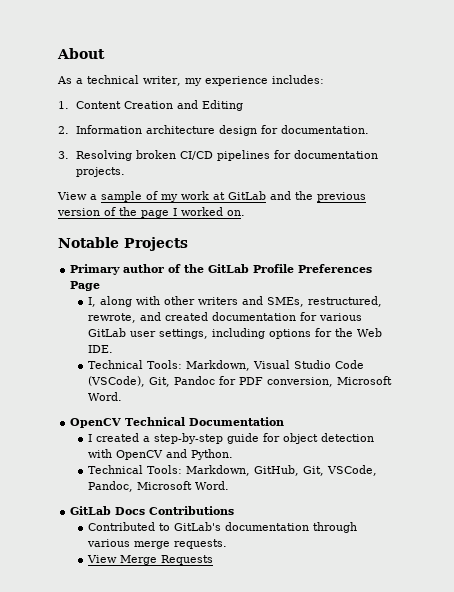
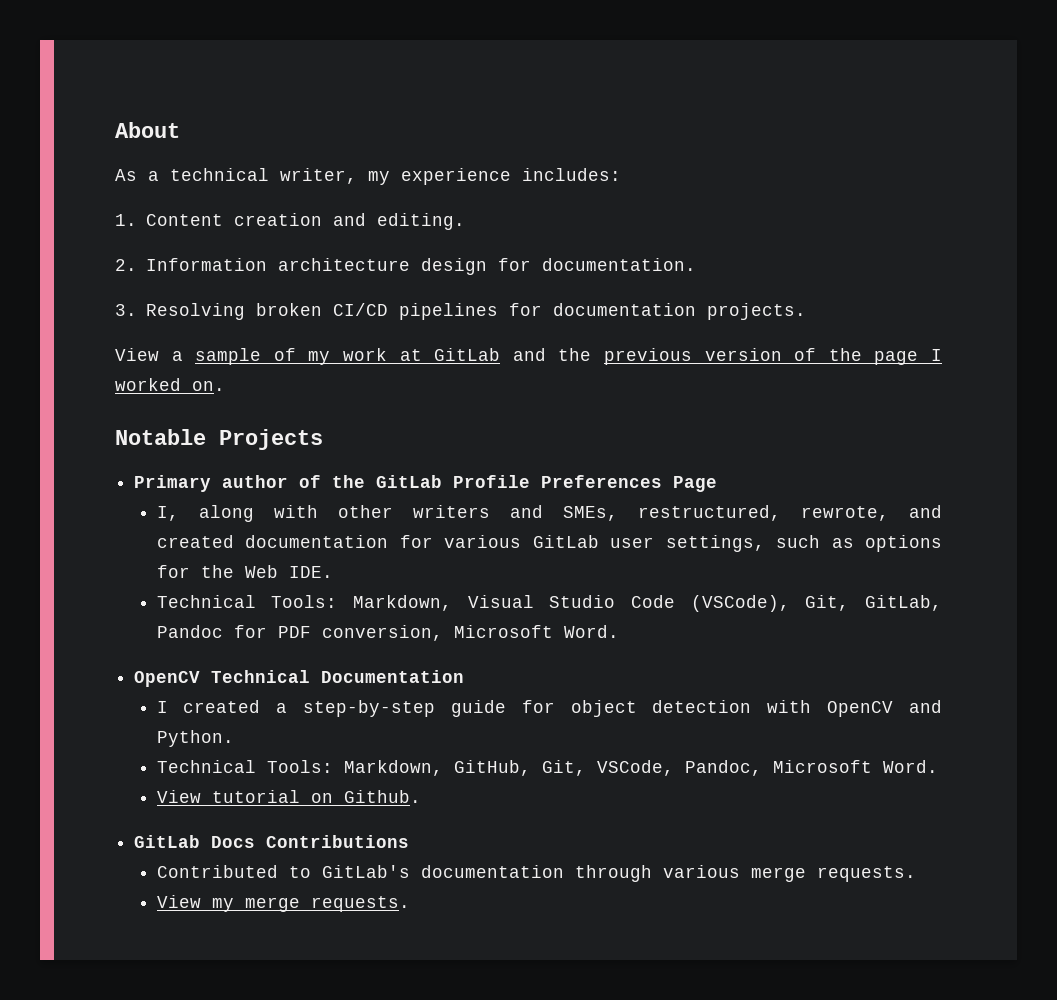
- 1. Content Creation and Editing
+ 1. Content creation and editing.
- I, along with other writers and SMEs, restructured, rewrote, and created documentation for various GitLab user settings, including options for the Web IDE.
+ I, along with other writers and SMEs, restructured, rewrote, and created documentation for various GitLab user settings, such as options for the Web IDE.
- Technical Tools: Markdown, Visual Studio Code (VSCode), Git, Pandoc for PDF conversion, Microsoft Word.
+ Technical Tools: Markdown, Visual Studio Code (VSCode), Git, GitLab, Pandoc for PDF conversion, Microsoft Word.
+ View tutorial on Github.
- View Merge Requests
+ View my merge requests.

